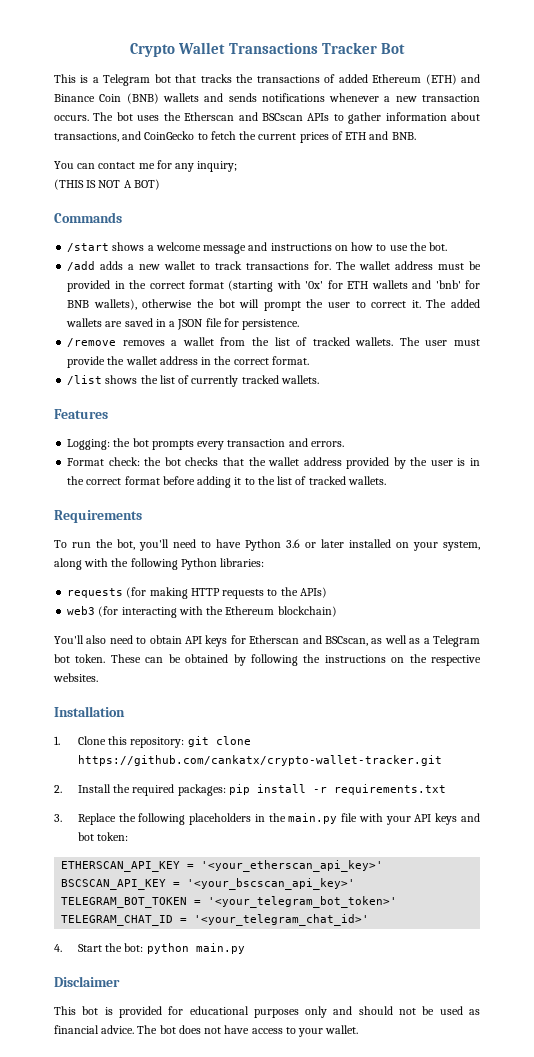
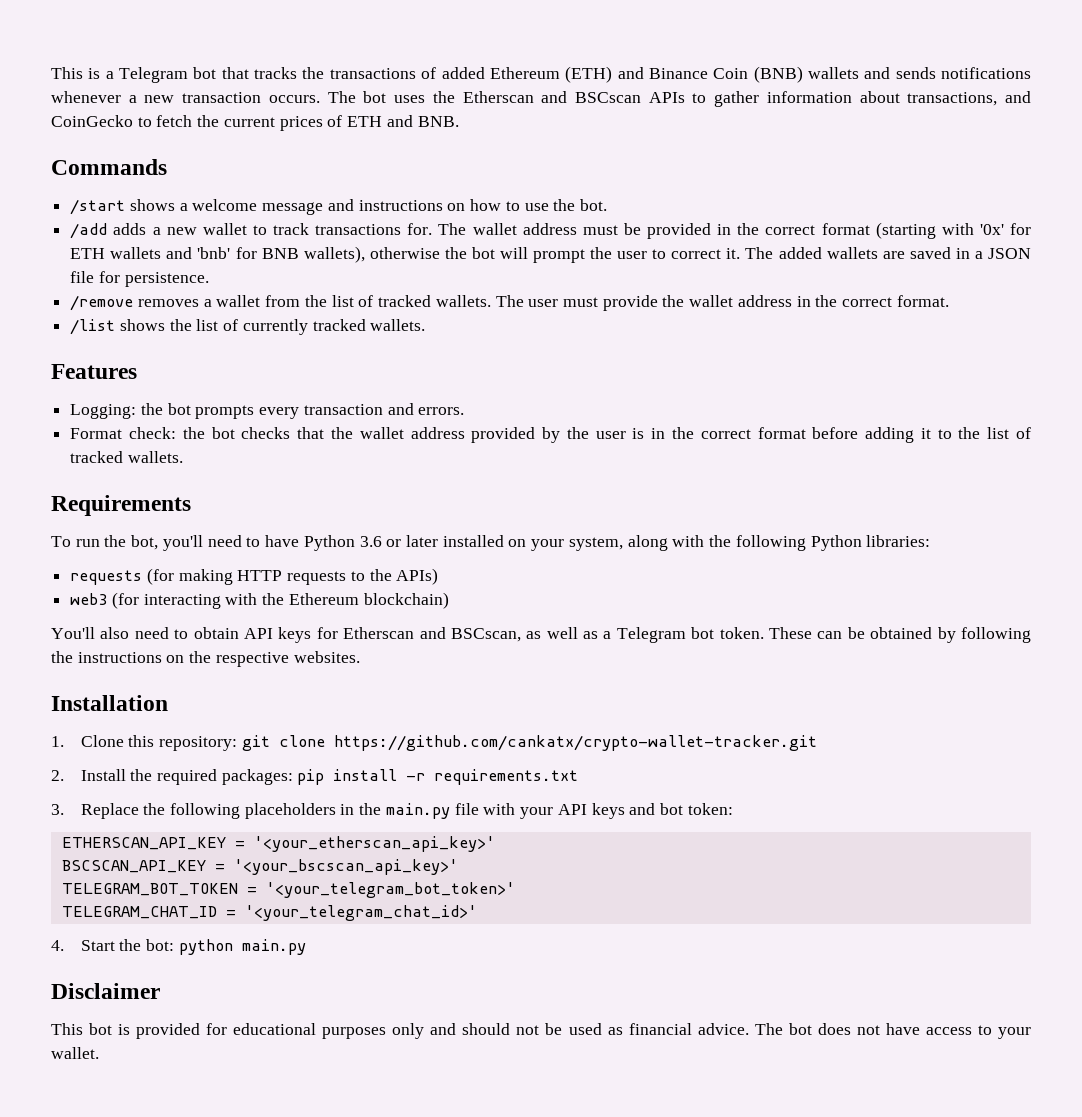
- Crypto Wallet Transactions Tracker Bot
- You can contact me for any inquiry;
- (THIS IS NOT A BOT)

